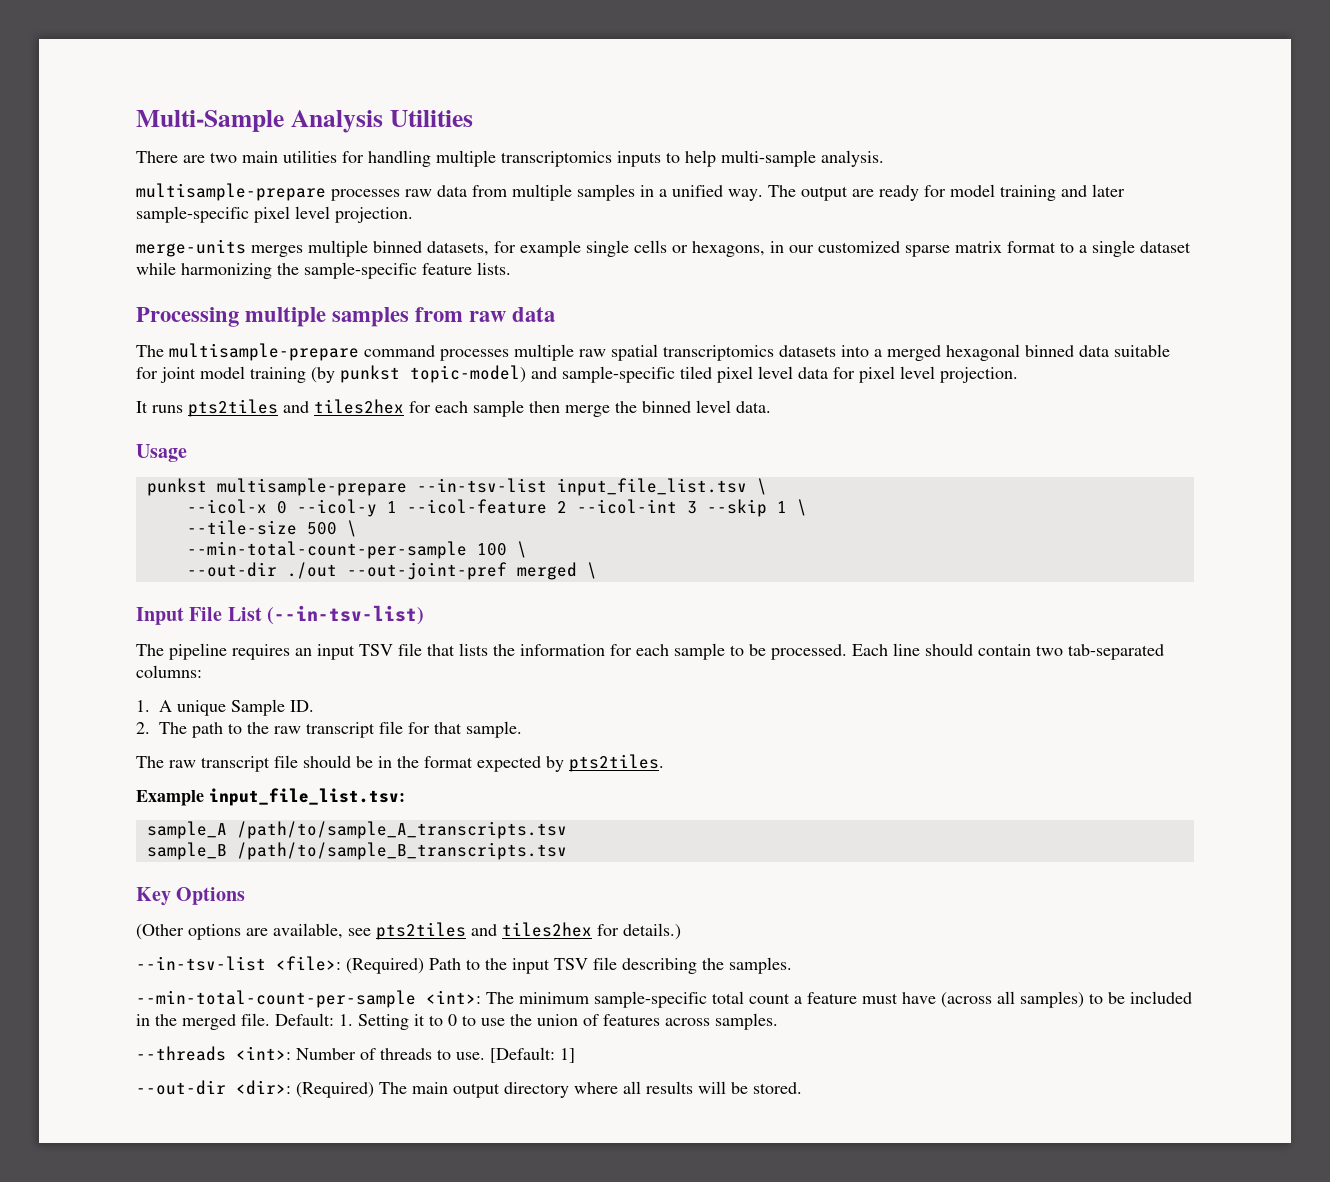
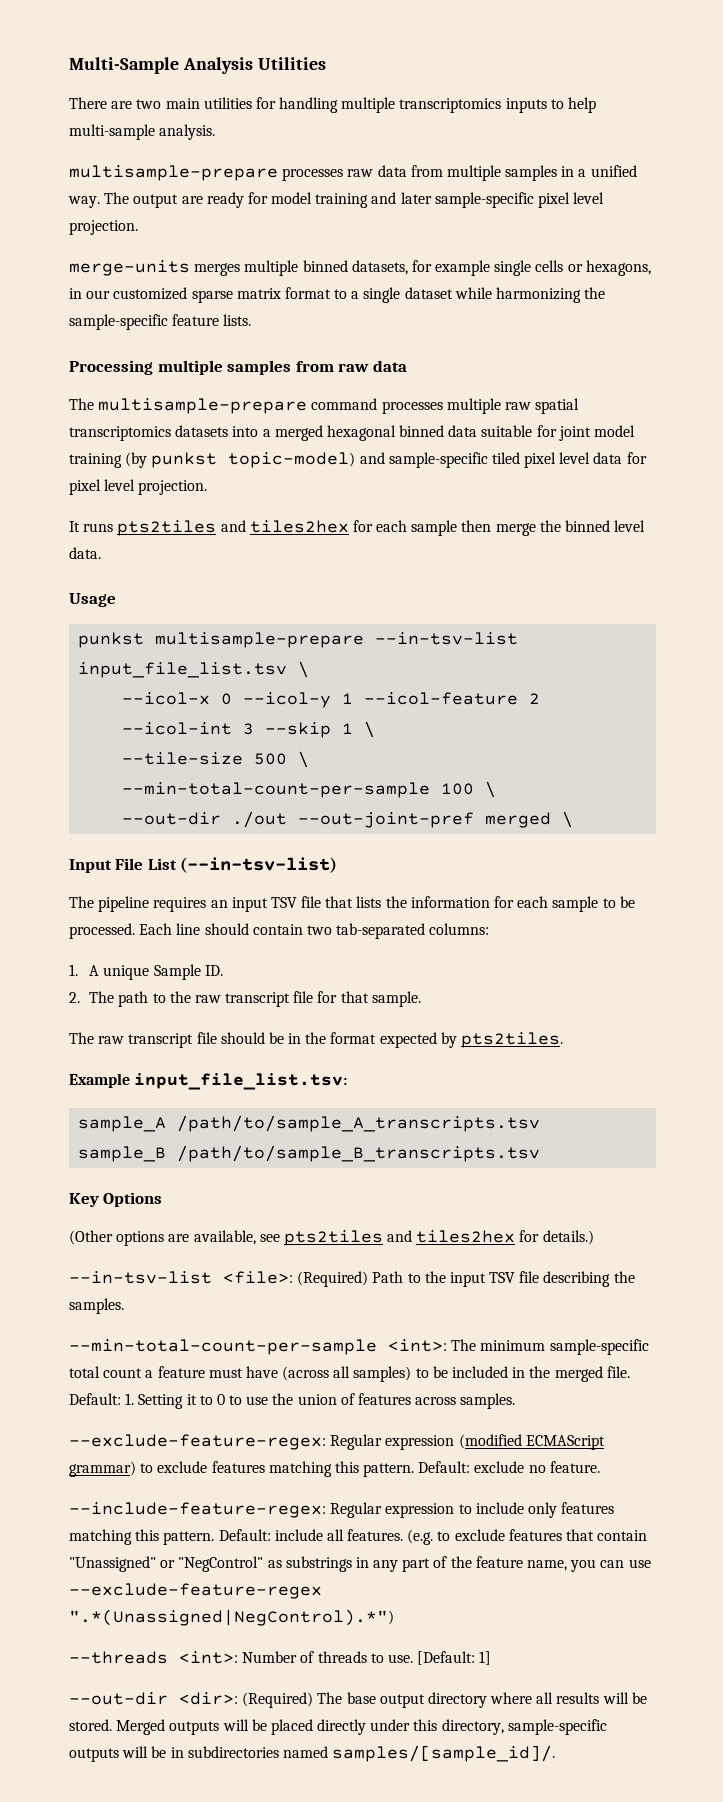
+ --exclude-feature-regex: Regular expression (modified ECMAScript grammar) to exclude features matching this pattern. Default: exclude no feature.
+ --include-feature-regex: Regular expression to include only features matching this pattern. Default: include all features. (e.g. to exclude features that contain "Unassigned" or "NegControl" as substrings in any part of the feature name, you can use --exclude-feature-regex ".*(Unassigned|NegControl).*")
- --out-dir <dir>: (Required) The main output directory where all results will be stored.
+ --out-dir <dir>: (Required) The base output directory where all results will be stored.
+ Merged outputs will be placed directly under this directory, sample-specific outputs will be in subdirectories named samples/[sample_id]/.

